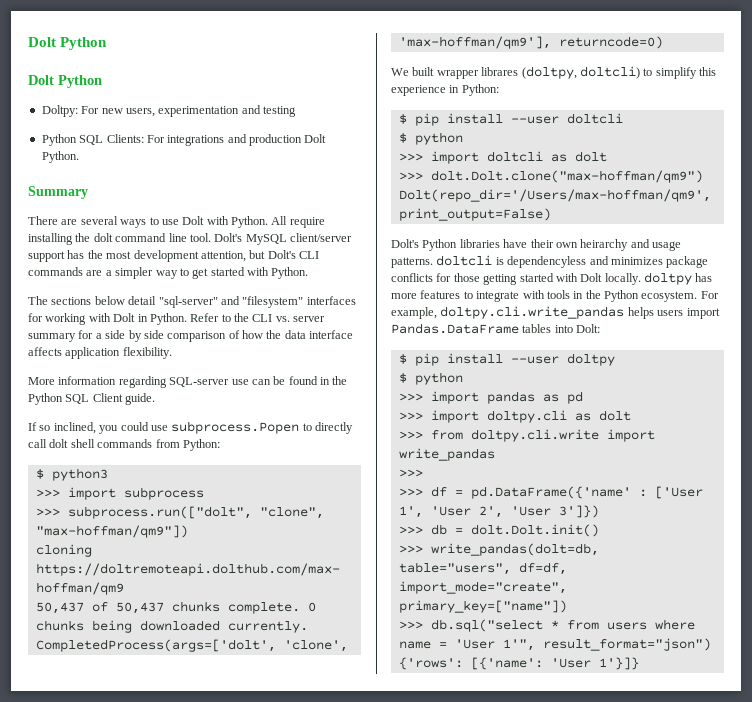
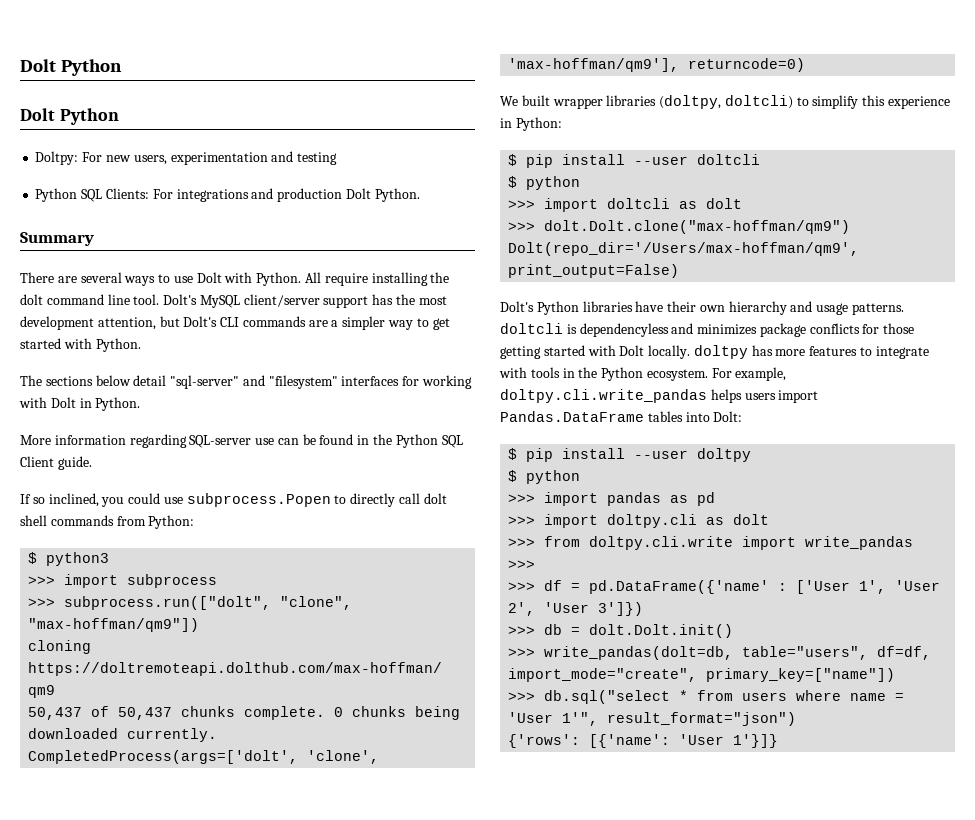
- Refer to the CLI vs. server summary for a side by side comparison of how the data interface affects application flexibility.
- We built wrapper librares (doltpy, doltcli) to simplify this experience in Python:
+ We built wrapper libraries (doltpy, doltcli) to simplify this experience in Python:
- Dolt's Python libraries have their own heirarchy and usage patterns. doltcli is dependencyless and minimizes package conflicts for those getting started with Dolt locally. doltpy has more features to integrate with tools in the Python ecosystem.
+ Dolt's Python libraries have their own hierarchy and usage patterns. doltcli is dependencyless and minimizes package conflicts for those getting started with Dolt locally. doltpy has more features to integrate with tools in the Python ecosystem.

